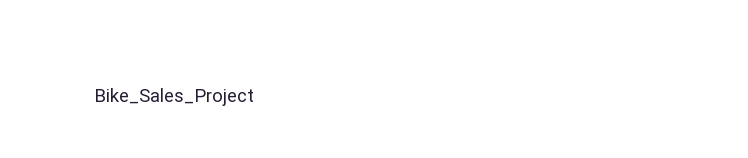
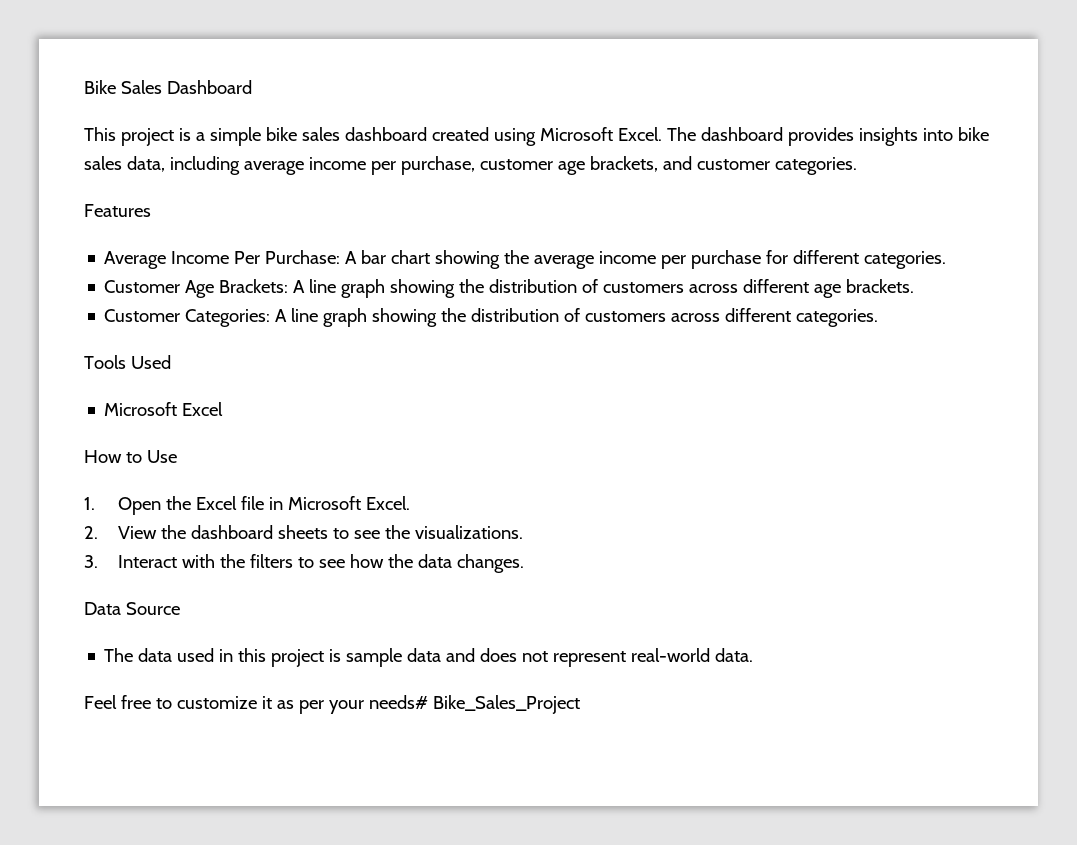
- Bike_Sales_Project
+ Bike Sales Dashboard
+ This project is a simple bike sales dashboard created using Microsoft Excel. The dashboard provides insights into bike sales data, including average income per purchase, customer age brackets, and customer categories.
+ Features
+ Average Income Per Purchase: A bar chart showing the average income per purchase for different categories.
+ Customer Age Brackets: A line graph showing the distribution of customers across different age brackets.
+ Customer Categories: A line graph showing the distribution of customers across different categories.
+ Tools Used
+ Microsoft Excel
+ How to Use
+ 1. Open the Excel file in Microsoft Excel.
+ 2. View the dashboard sheets to see the visualizations.
+ 3. Interact with the filters to see how the data changes.
+ Data Source
+ The data used in this project is sample data and does not represent real-world data.
+ Feel free to customize it as per your needs# Bike_Sales_Project

